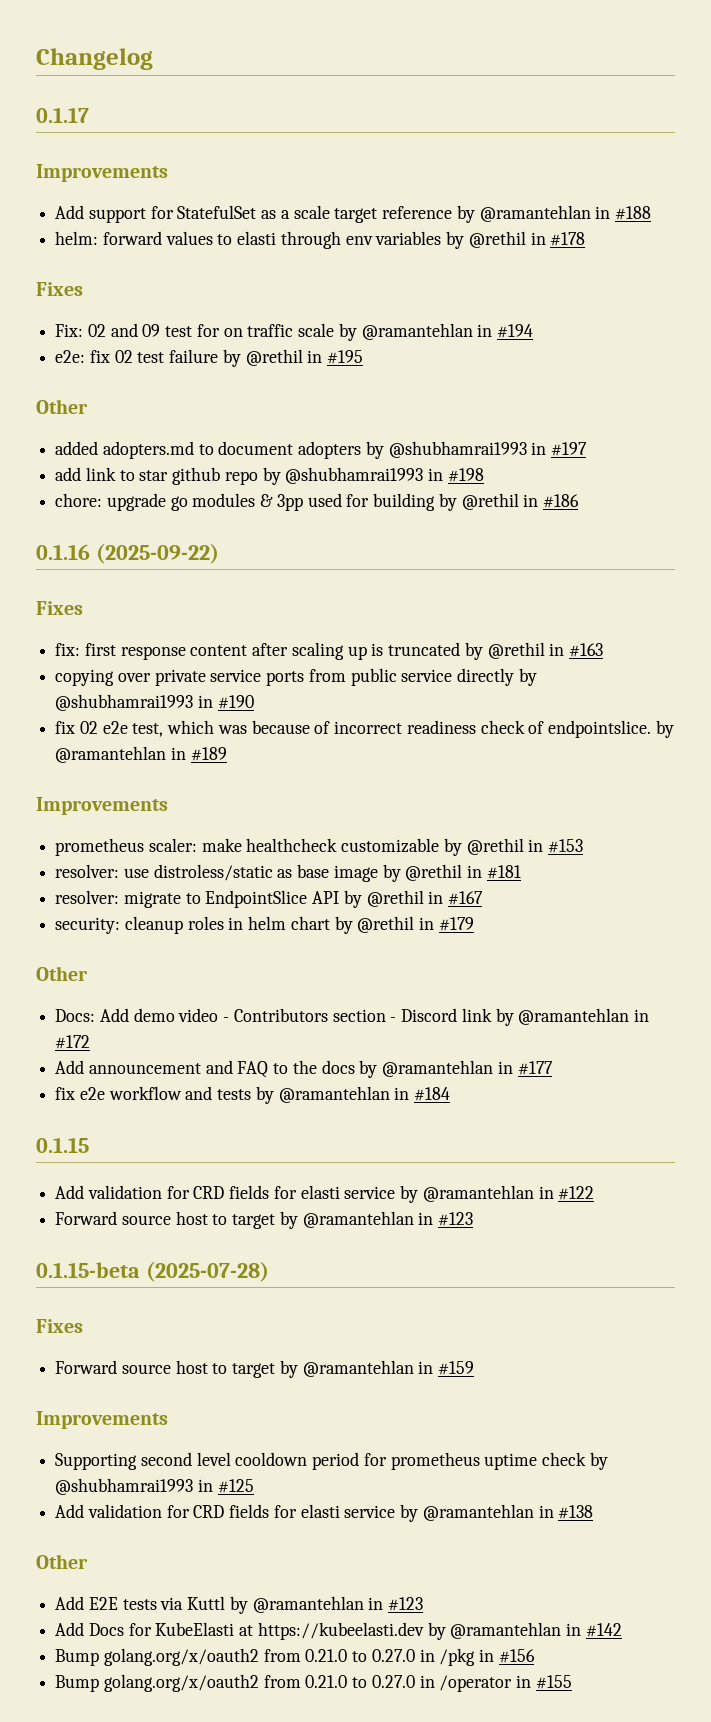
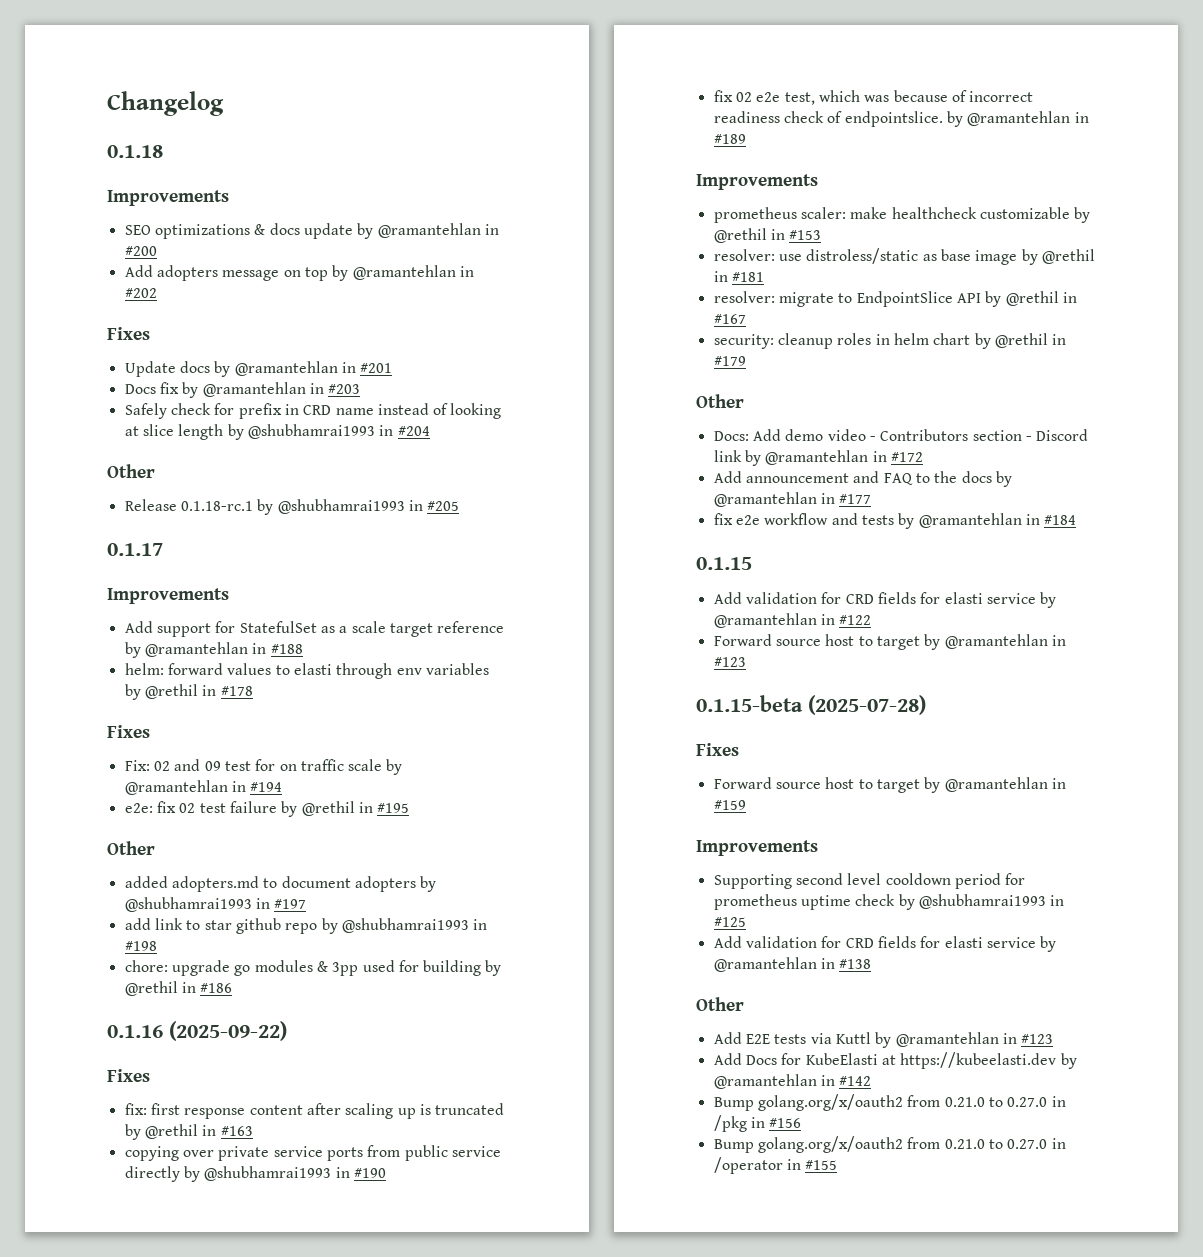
+ 0.1.18
+ Improvements
+ SEO optimizations & docs update by @ramantehlan in #200
+ Add adopters message on top by @ramantehlan in #202
+ Fixes
+ Update docs by @ramantehlan in #201
+ Docs fix by @ramantehlan in #203
+ Safely check for prefix in CRD name instead of looking at slice length by @shubhamrai1993 in #204
+ Other
+ Release 0.1.18-rc.1 by @shubhamrai1993 in #205

